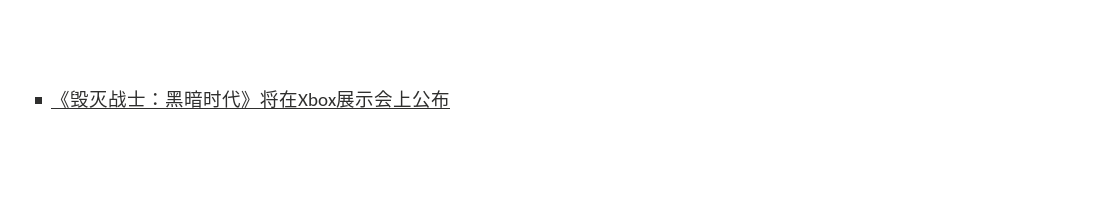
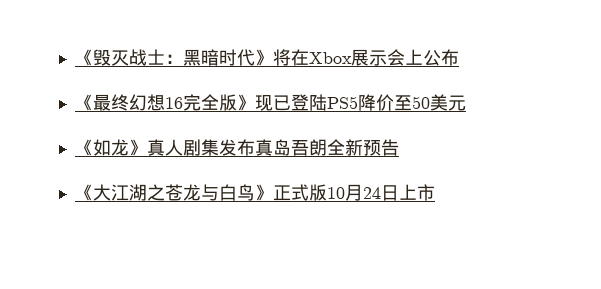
+ 《最终幻想16完全版》现已登陆PS5降价至50美元
+ 《如龙》真人剧集发布真岛吾朗全新预告
+ 《大江湖之苍龙与白鸟》正式版10月24日上市

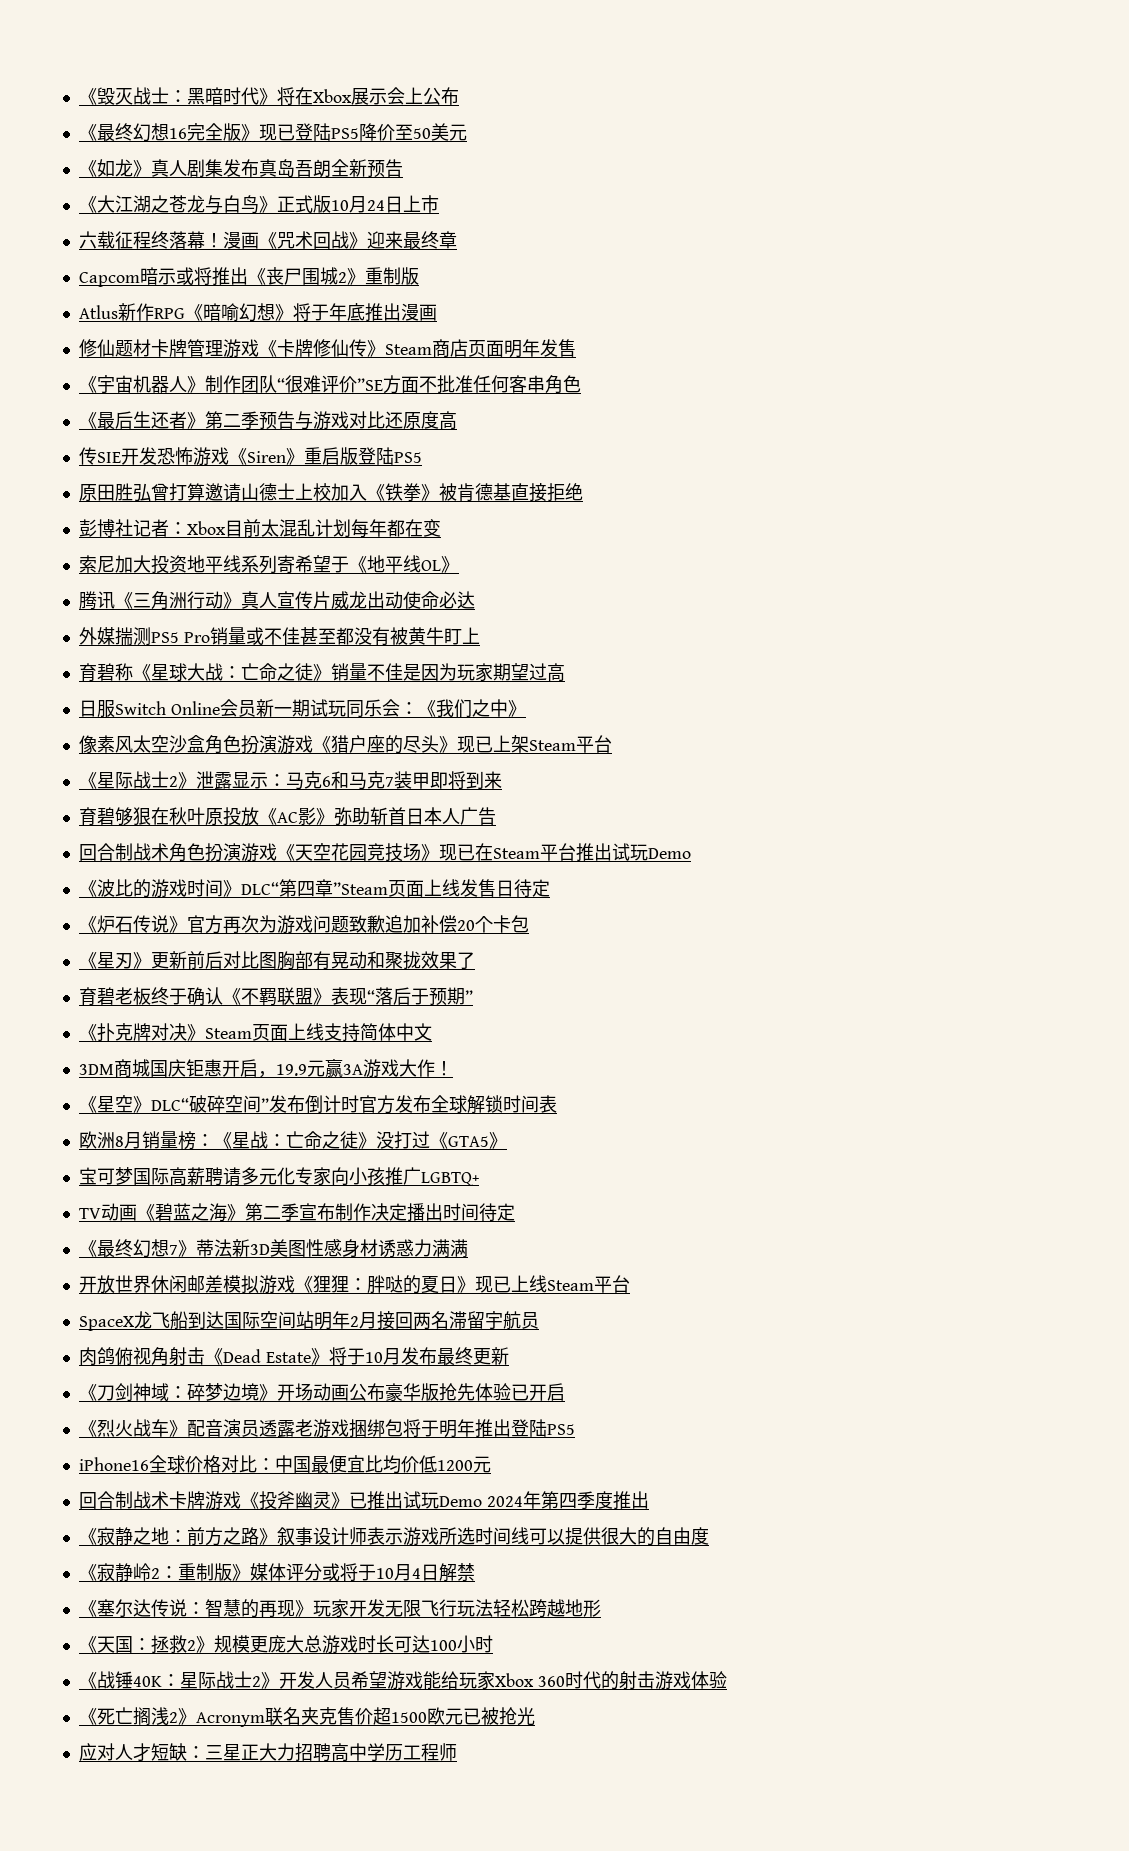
+ 六载征程终落幕！漫画《咒术回战》迎来最终章
+ Capcom暗示或将推出《丧尸围城2》重制版
+ Atlus新作RPG《暗喻幻想》将于年底推出漫画
+ 修仙题材卡牌管理游戏《卡牌修仙传》Steam商店页面明年发售
+ 《宇宙机器人》制作团队“很难评价”SE方面不批准任何客串角色
+ 《最后生还者》第二季预告与游戏对比还原度高
+ 传SIE开发恐怖游戏《Siren》重启版登陆PS5
+ 原田胜弘曾打算邀请山德士上校加入《铁拳》被肯德基直接拒绝
+ 彭博社记者：Xbox目前太混乱计划每年都在变
+ 索尼加大投资地平线系列寄希望于《地平线OL》
+ 腾讯《三角洲行动》真人宣传片威龙出动使命必达
+ 外媒揣测PS5 Pro销量或不佳甚至都没有被黄牛盯上
+ 育碧称《星球大战：亡命之徒》销量不佳是因为玩家期望过高
+ 日服Switch Online会员新一期试玩同乐会：《我们之中》
+ 像素风太空沙盒角色扮演游戏《猎户座的尽头》现已上架Steam平台
+ 《星际战士2》泄露显示：马克6和马克7装甲即将到来
+ 育碧够狠在秋叶原投放《AC影》弥助斩首日本人广告
+ 回合制战术角色扮演游戏《天空花园竞技场》现已在Steam平台推出试玩Demo
+ 《波比的游戏时间》DLC“第四章”Steam页面上线发售日待定
+ 《炉石传说》官方再次为游戏问题致歉追加补偿20个卡包
+ 《星刃》更新前后对比图胸部有晃动和聚拢效果了
+ 育碧老板终于确认《不羁联盟》表现“落后于预期”
+ 《扑克牌对决》Steam页面上线支持简体中文
+ 3DM商城国庆钜惠开启，19.9元赢3A游戏大作！
+ 《星空》DLC“破碎空间”发布倒计时官方发布全球解锁时间表
+ 欧洲8月销量榜：《星战：亡命之徒》没打过《GTA5》
+ 宝可梦国际高薪聘请多元化专家向小孩推广LGBTQ+
+ TV动画《碧蓝之海》第二季宣布制作决定播出时间待定
+ 《最终幻想7》蒂法新3D美图性感身材诱惑力满满
+ 开放世界休闲邮差模拟游戏《狸狸：胖哒的夏日》现已上线Steam平台
+ SpaceX龙飞船到达国际空间站明年2月接回两名滞留宇航员
+ 肉鸽俯视角射击《Dead Estate》将于10月发布最终更新
+ 《刀剑神域：碎梦边境》开场动画公布豪华版抢先体验已开启
+ 《烈火战车》配音演员透露老游戏捆绑包将于明年推出登陆PS5
+ iPhone16全球价格对比：中国最便宜比均价低1200元
+ 回合制战术卡牌游戏《投斧幽灵》已推出试玩Demo 2024年第四季度推出
+ 《寂静之地：前方之路》叙事设计师表示游戏所选时间线可以提供很大的自由度
+ 《寂静岭2：重制版》媒体评分或将于10月4日解禁
+ 《塞尔达传说：智慧的再现》玩家开发无限飞行玩法轻松跨越地形
+ 《天国：拯救2》规模更庞大总游戏时长可达100小时
+ 《战锤40K：星际战士2》开发人员希望游戏能给玩家Xbox 360时代的射击游戏体验
+ 《死亡搁浅2》Acronym联名夹克售价超1500欧元已被抢光
+ 应对人才短缺：三星正大力招聘高中学历工程师

